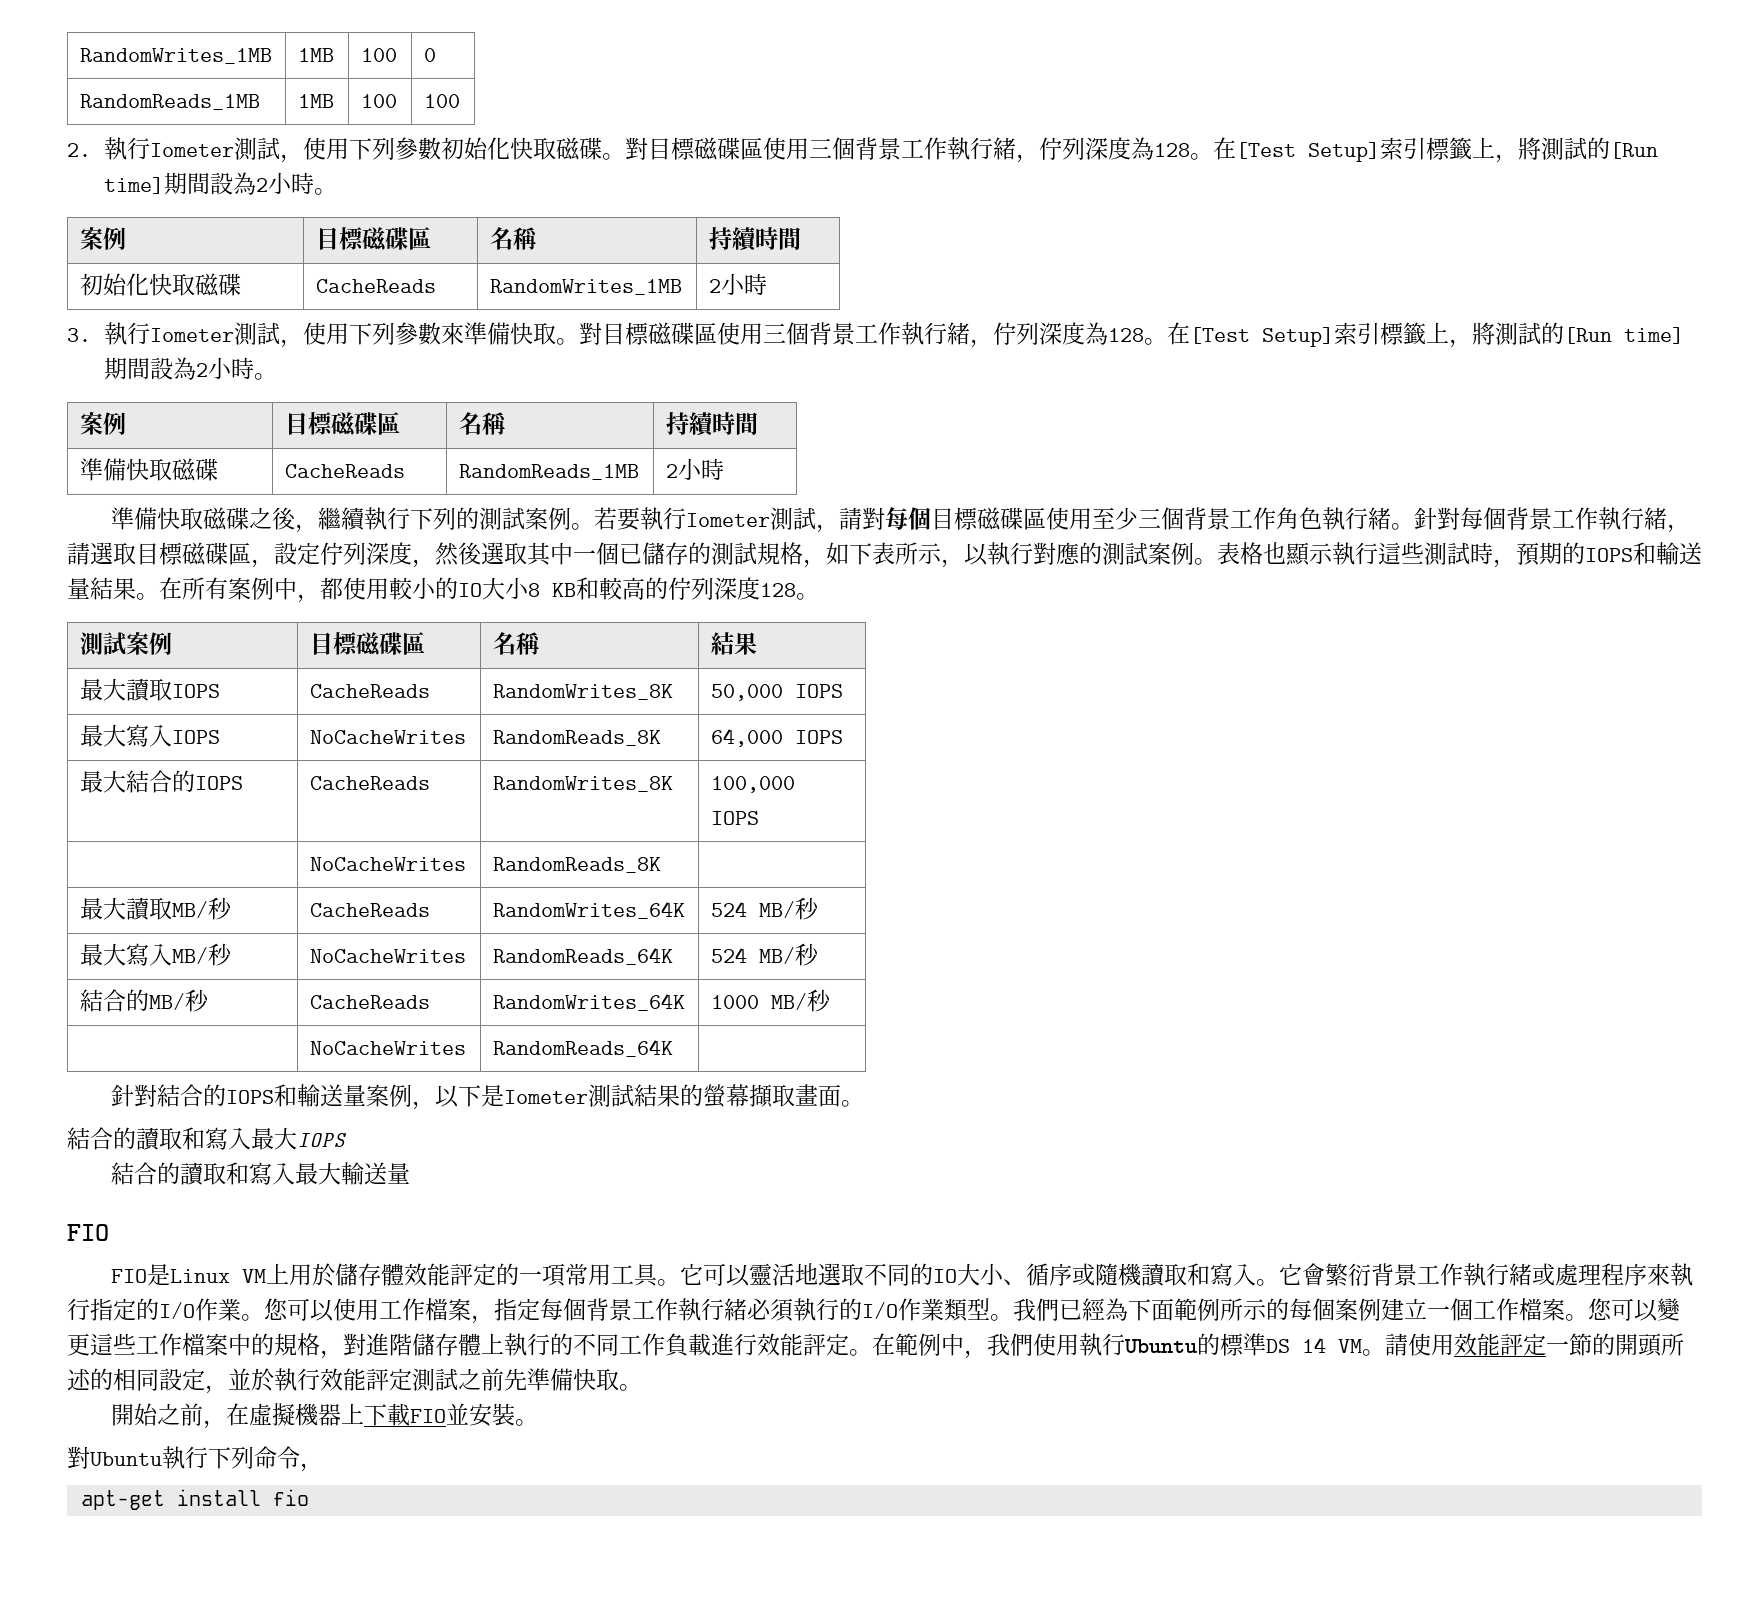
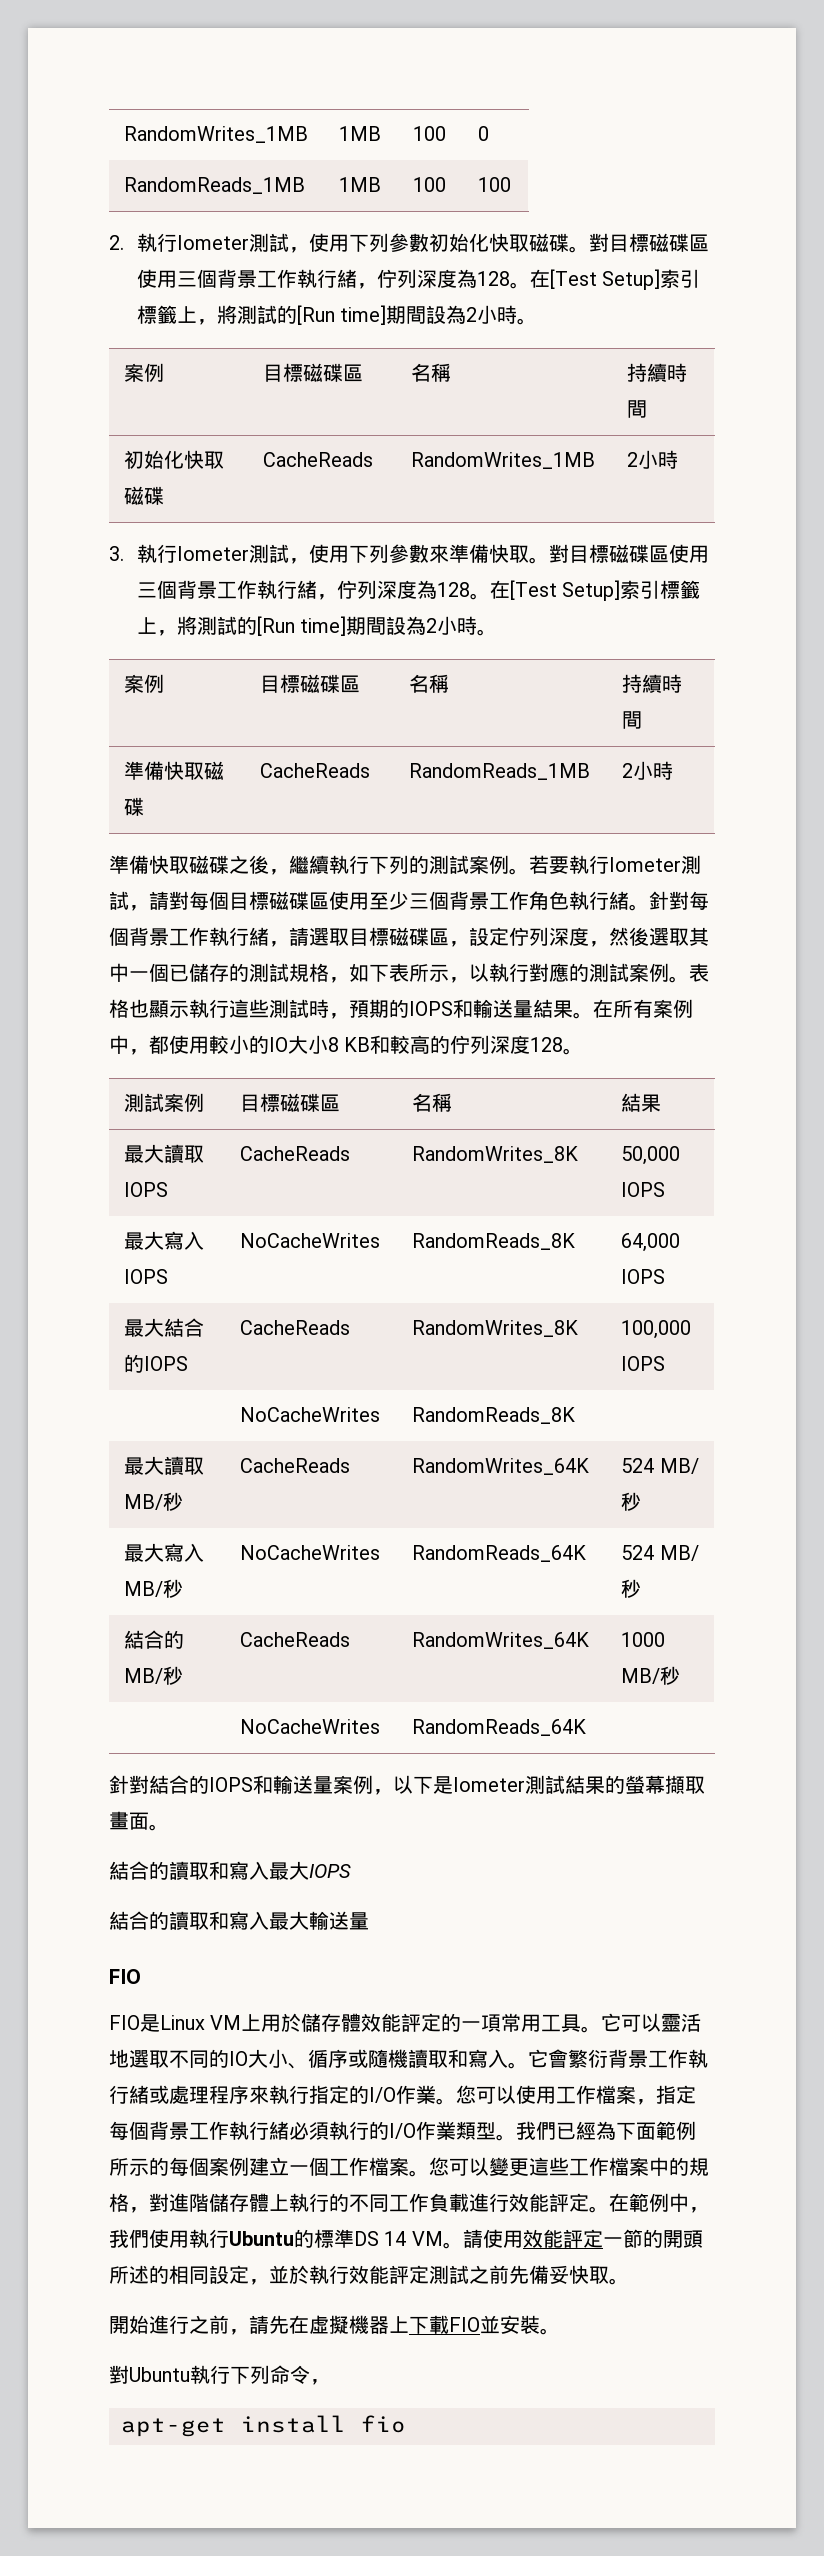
- 請使用效能評定一節的開頭所述的相同設定，並於執行效能評定測試之前先準備快取。
+ 請使用效能評定一節的開頭所述的相同設定，並於執行效能評定測試之前先備妥快取。
- 開始之前，在虛擬機器上下載FIO並安裝。
+ 開始進行之前，請先在虛擬機器上下載FIO並安裝。

